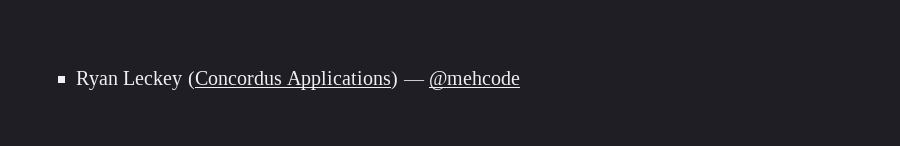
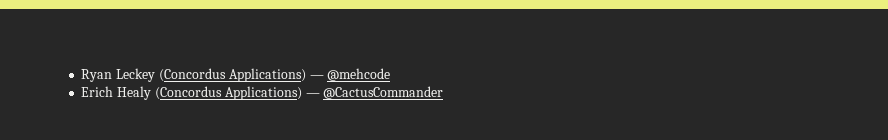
+ Erich Healy (Concordus Applications) — @CactusCommander

